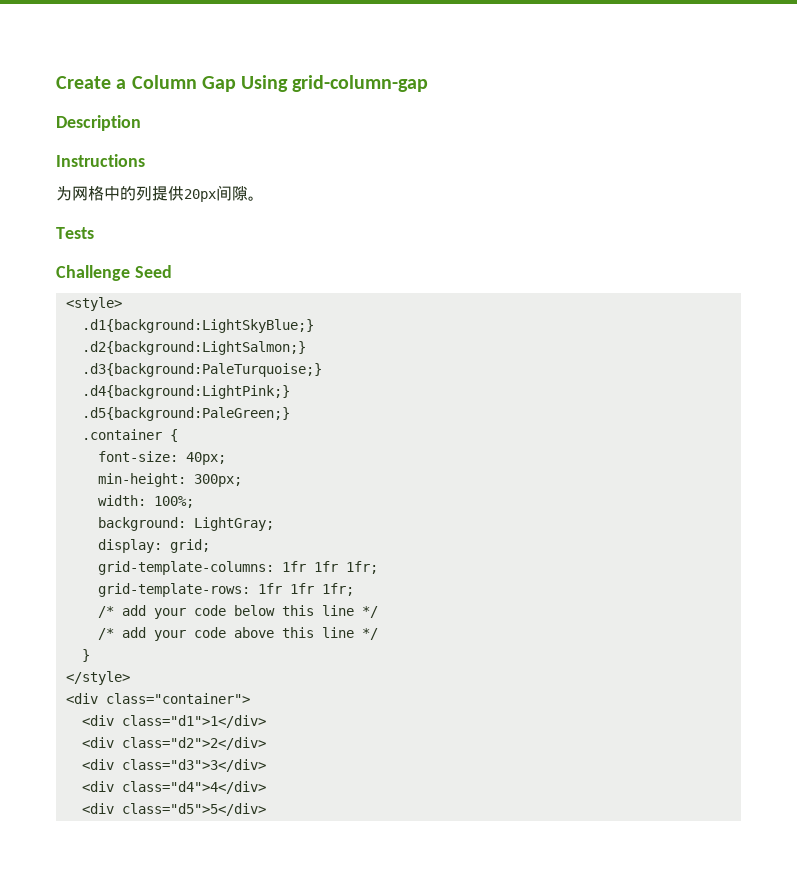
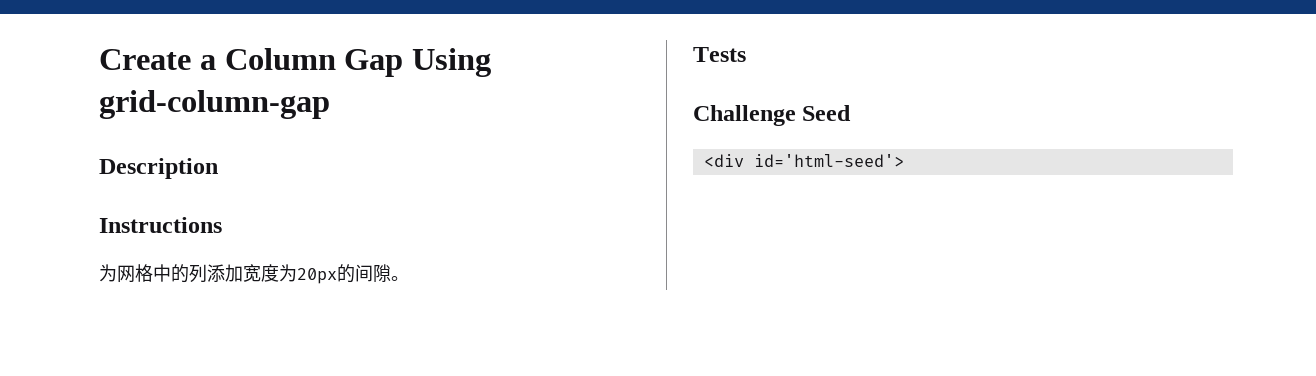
- 为网格中的列提供20px间隙。
+ 为网格中的列添加宽度为20px的间隙。
- <style>
- .d1{background:LightSkyBlue;}
- .d2{background:LightSalmon;}
- .d3{background:PaleTurquoise;}
- .d4{background:LightPink;}
- .d5{background:PaleGreen;}
- .container {
- font-size: 40px;
- min-height: 300px;
- width: 100%;
- background: LightGray;
- display: grid;
- grid-template-columns: 1fr 1fr 1fr;
- grid-template-rows: 1fr 1fr 1fr;
- /* add your code below this line */
- /* add your code above this line */
- }
- </style>
- <div class="container">
- <div class="d1">1</div>
- <div class="d2">2</div>
- <div class="d3">3</div>
- <div class="d4">4</div>
- <div class="d5">5</div>
+ <div id='html-seed'>

